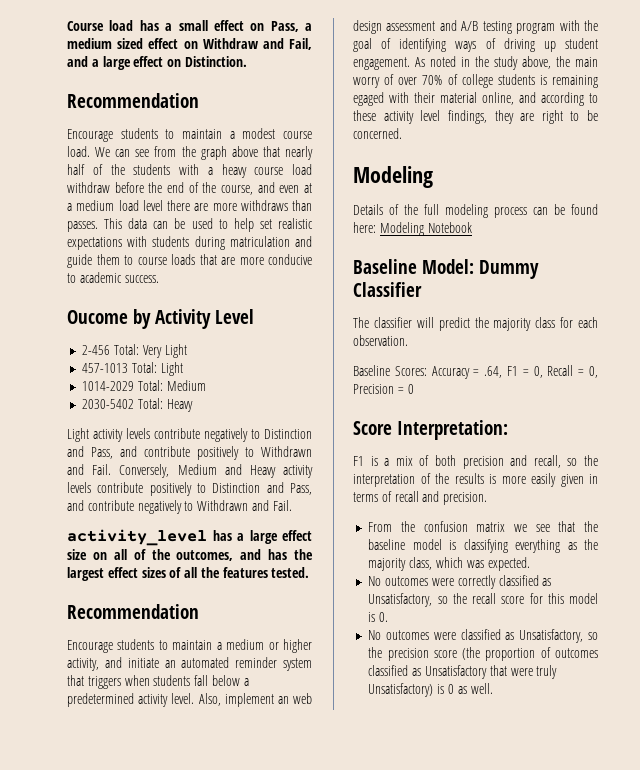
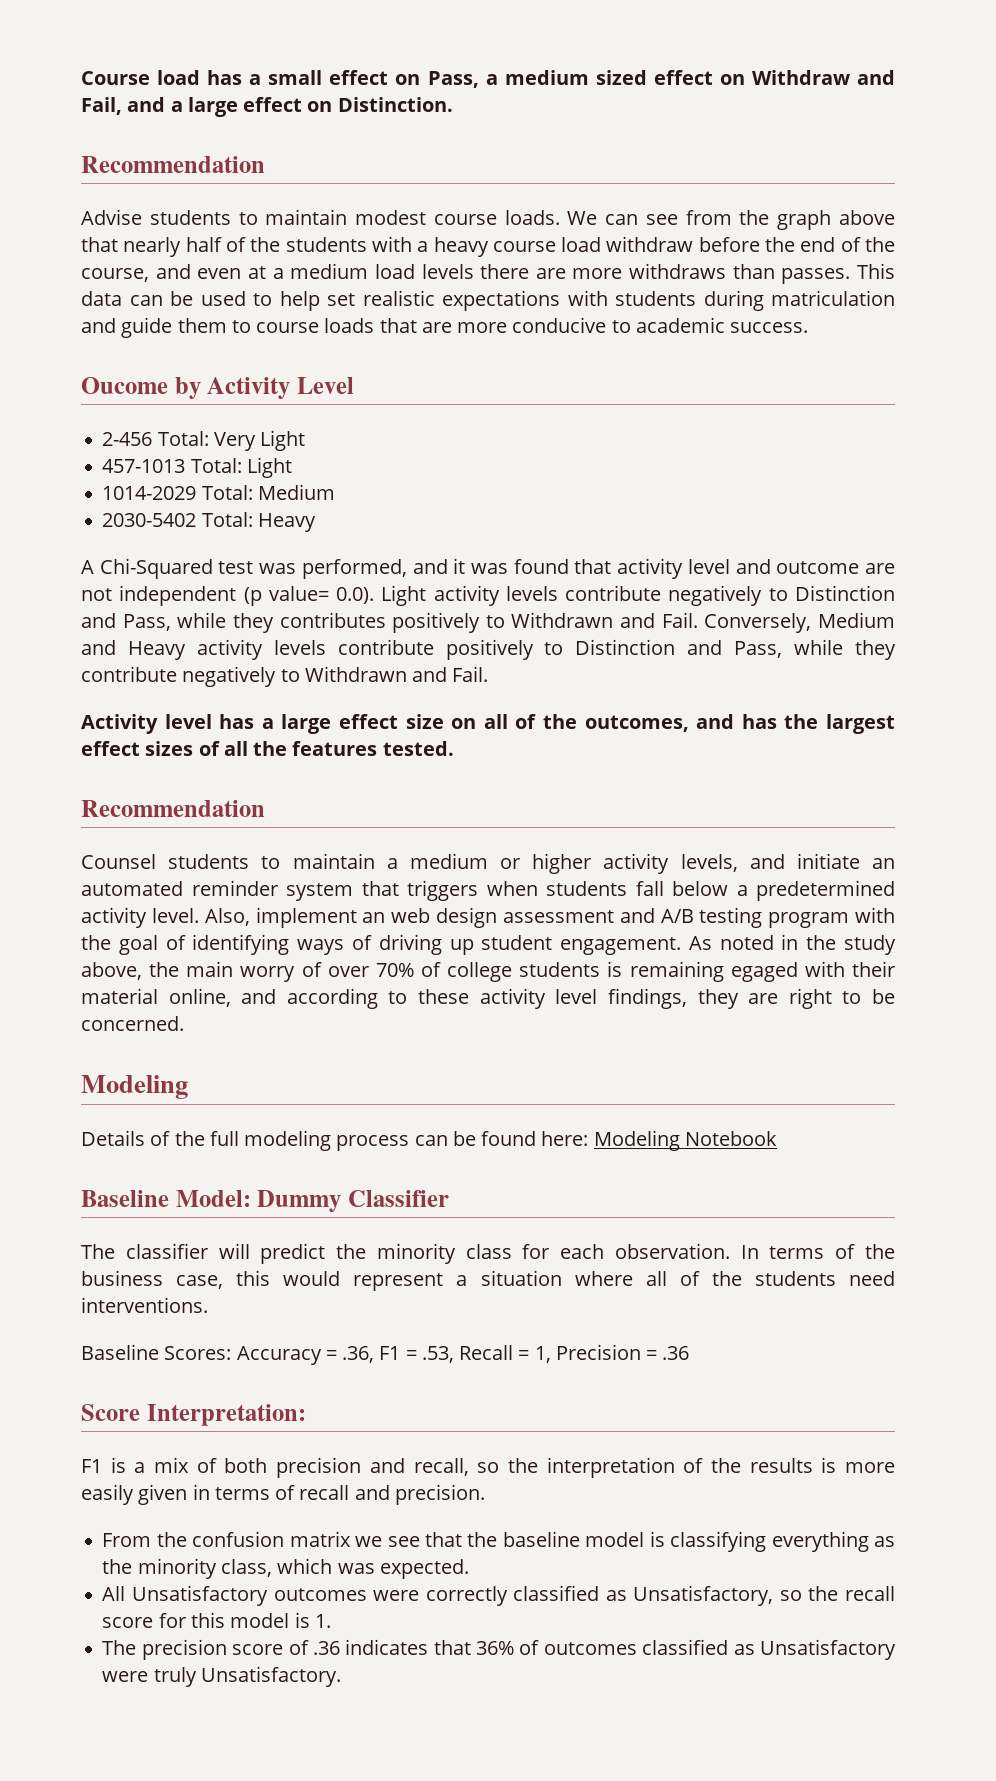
- Encourage students to maintain a modest course load.
+ Advise students to maintain modest course loads.
- We can see from the graph above that nearly half of the students with a heavy course load withdraw before the end of the course, and even at a medium load level there are more withdraws than passes.
+ We can see from the graph above that nearly half of the students with a heavy course load withdraw before the end of the course, and even at a medium load levels there are more withdraws than passes.
- Light activity levels contribute negatively to Distinction and Pass, and contribute positively to Withdrawn and Fail.
+ A Chi-Squared test was performed, and it was found that activity level and outcome are not independent (p value= 0.0). Light activity levels contribute negatively to Distinction and Pass, while they contributes positively to Withdrawn and Fail.
- Conversely, Medium and Heavy activity levels contribute positively to Distinction and Pass, and contribute negatively to Withdrawn and Fail.
+ Conversely, Medium and Heavy activity levels contribute positively to Distinction and Pass, while they contribute negatively to Withdrawn and Fail.
- activity_level has a large effect size on all of the outcomes, and has the largest effect sizes of all the features tested.
+ Activity level has a large effect size on all of the outcomes, and has the largest effect sizes of all the features tested.
- Encourage students to maintain a medium or higher activity, and initiate an automated reminder system that triggers when students fall below a predetermined activity level.
+ Counsel students to maintain a medium or higher activity levels, and initiate an automated reminder system that triggers when students fall below a predetermined activity level.
- The classifier will predict the majority class for each observation.
+ The classifier will predict the minority class for each observation. In terms of the business case, this would represent a situation where all of the students need interventions.
- Baseline Scores: Accuracy = .64, F1 = 0, Recall = 0, Precision = 0
+ Baseline Scores: Accuracy = .36, F1 = .53, Recall = 1, Precision = .36
- From the confusion matrix we see that the baseline model is classifying everything as the majority class, which was expected.
+ From the confusion matrix we see that the baseline model is classifying everything as the minority class, which was expected.
- No outcomes were correctly classified as Unsatisfactory, so the recall score for this model is 0.
- No outcomes were classified as Unsatisfactory, so the precision score (the proportion of outcomes classified as Unsatisfactory that were truly Unsatisfactory) is 0 as well.
+ All Unsatisfactory outcomes were correctly classified as Unsatisfactory, so the recall score for this model is 1.
+ The precision score of .36 indicates that 36% of outcomes classified as Unsatisfactory were truly Unsatisfactory.

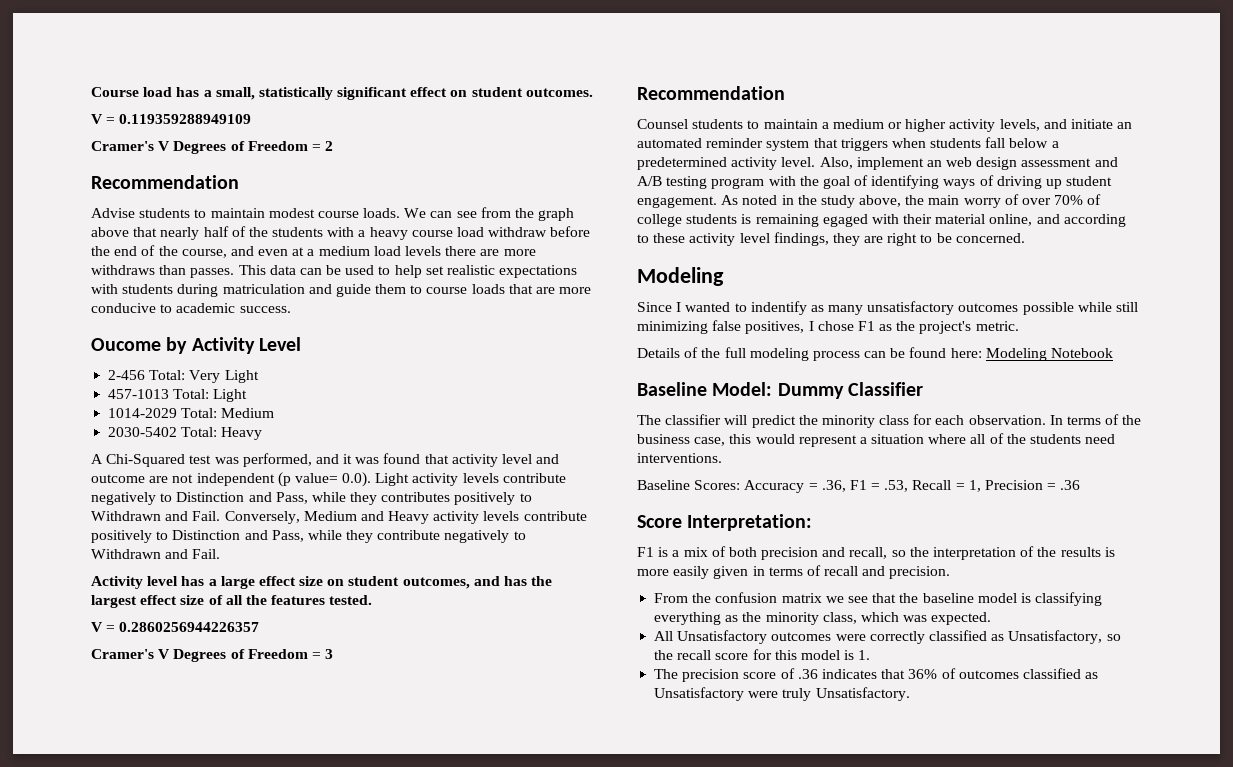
- Course load has a small effect on Pass, a medium sized effect on Withdraw and Fail, and a large effect on Distinction.
+ Course load has a small, statistically significant effect on student outcomes.
+ V = 0.119359288949109
+ Cramer's V Degrees of Freedom = 2
- Activity level has a large effect size on all of the outcomes, and has the largest effect sizes of all the features tested.
+ Activity level has a large effect size on student outcomes, and has the largest effect size of all the features tested.
+ V = 0.2860256944226357
+ Cramer's V Degrees of Freedom = 3
+ Since I wanted to indentify as many unsatisfactory outcomes possible while still minimizing false positives, I chose F1 as the project's metric.

